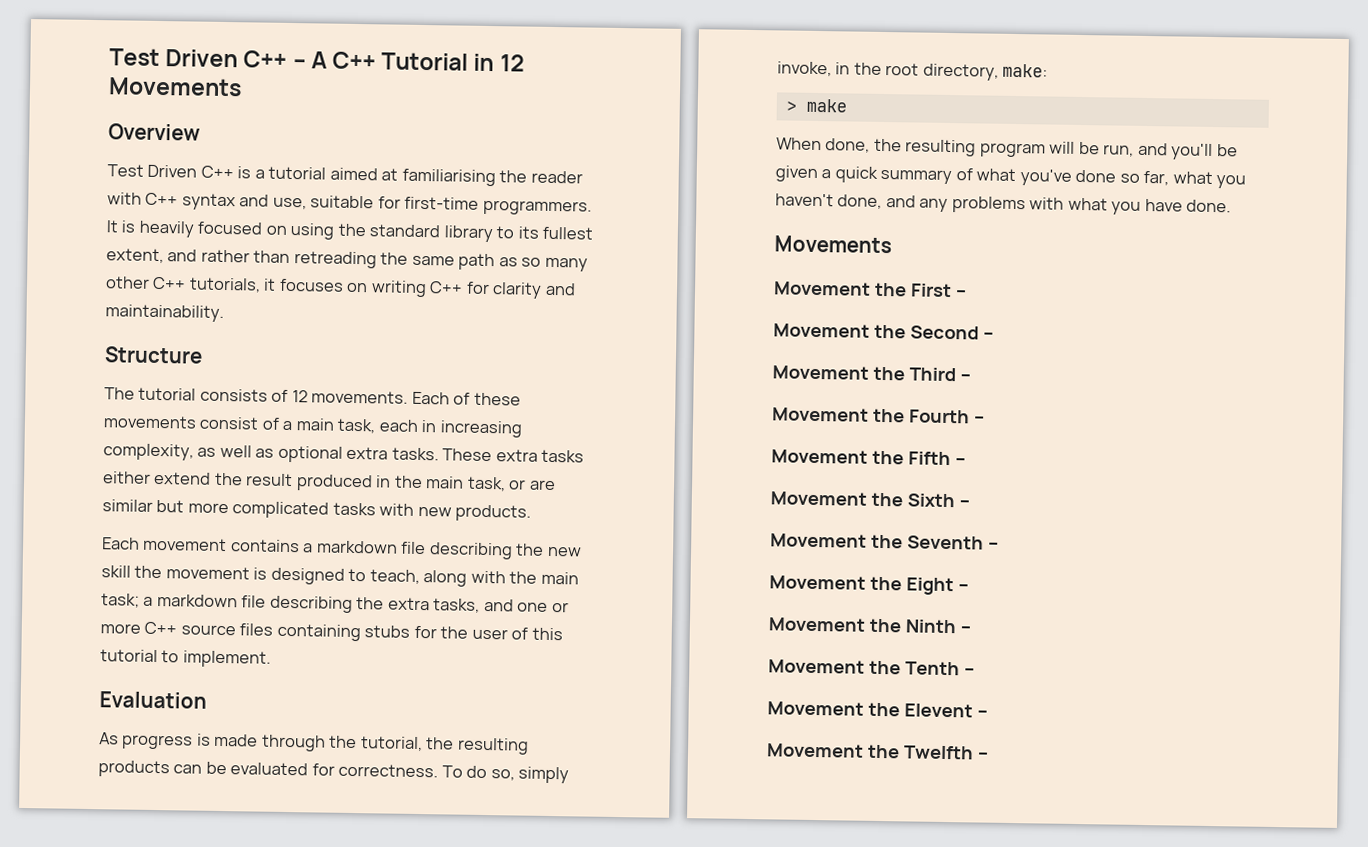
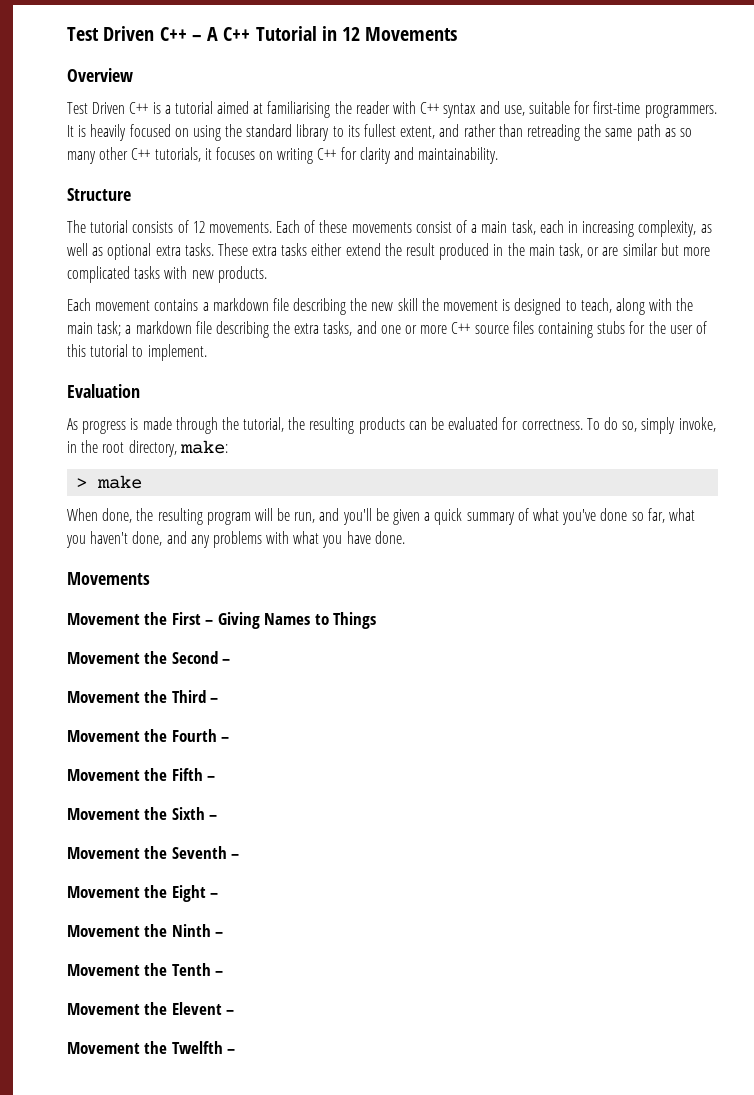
- Movement the First –
+ Movement the First – Giving Names to Things

